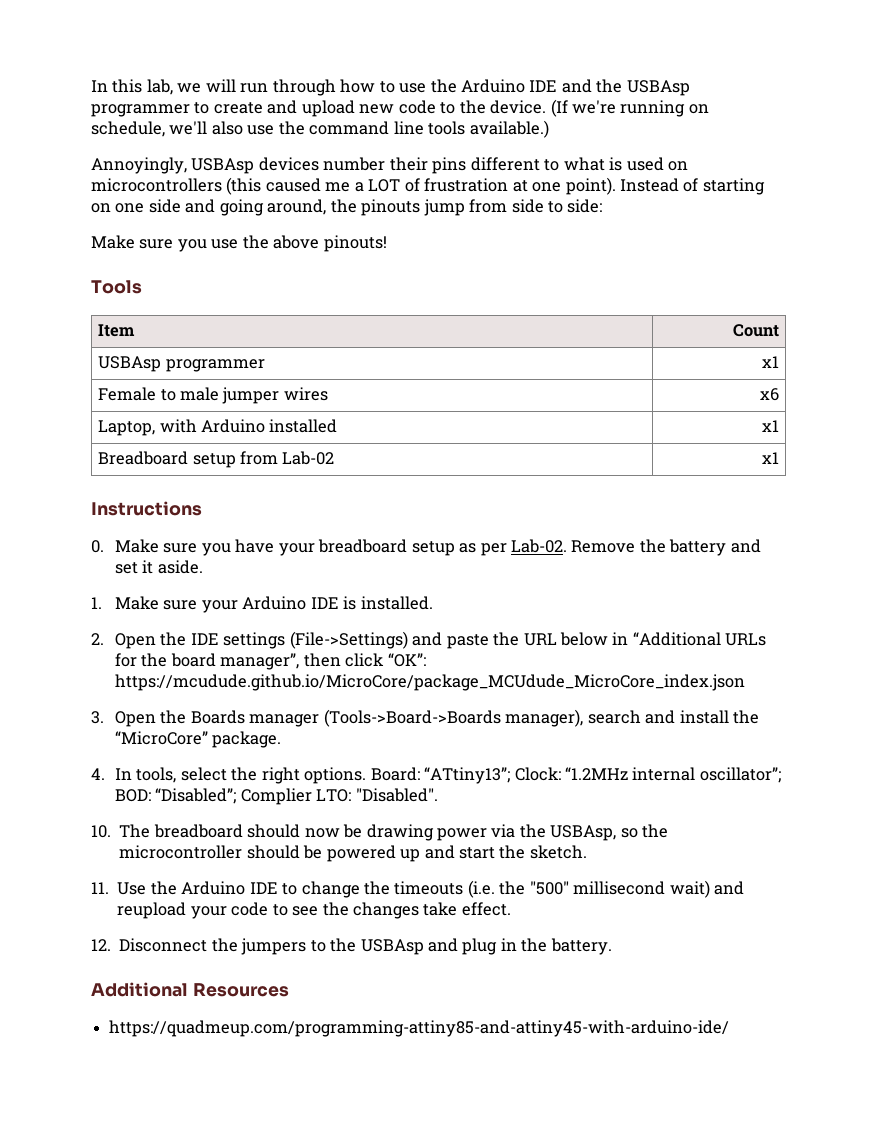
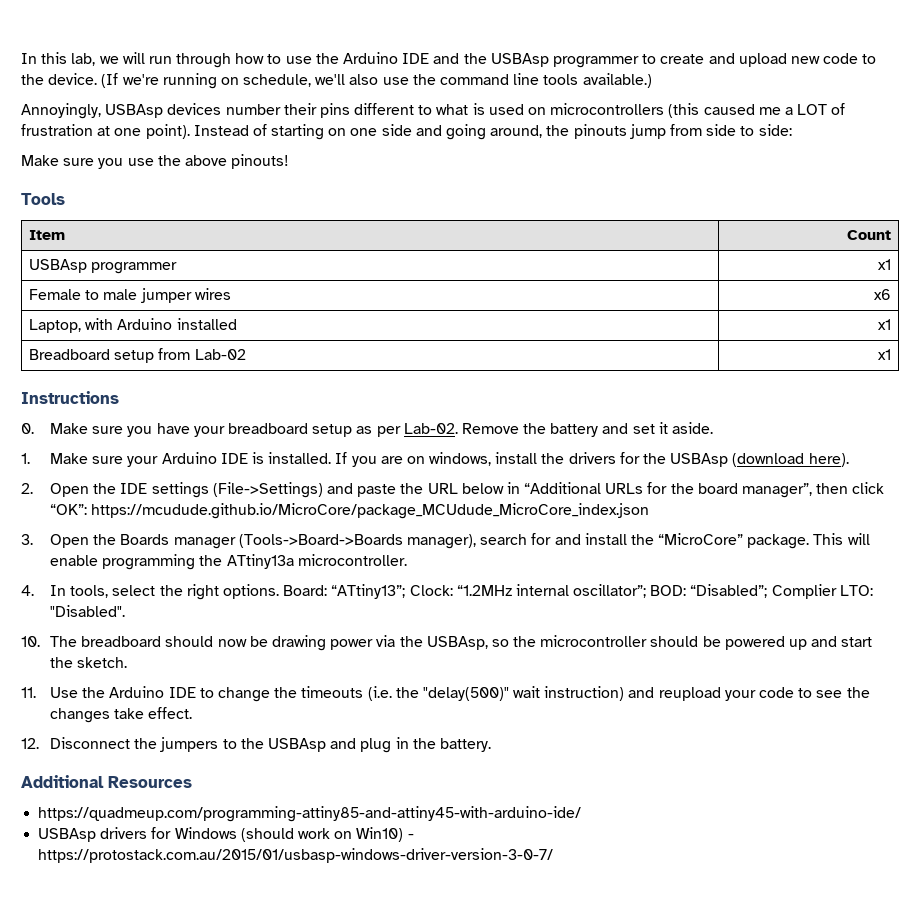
+ If you are on windows, install the drivers for the USBAsp (download here).
- 3. Open the Boards manager (Tools->Board->Boards manager), search and install the “MicroCore” package.
+ 3. Open the Boards manager (Tools->Board->Boards manager), search for and install the “MicroCore” package. This will enable programming the ATtiny13a microcontroller.
- 11. Use the Arduino IDE to change the timeouts (i.e. the "500" millisecond wait) and reupload your code to see the changes take effect.
+ 11. Use the Arduino IDE to change the timeouts (i.e. the "delay(500)" wait instruction) and reupload your code to see the changes take effect.
+ USBAsp drivers for Windows (should work on Win10) - https://protostack.com.au/2015/01/usbasp-windows-driver-version-3-0-7/

